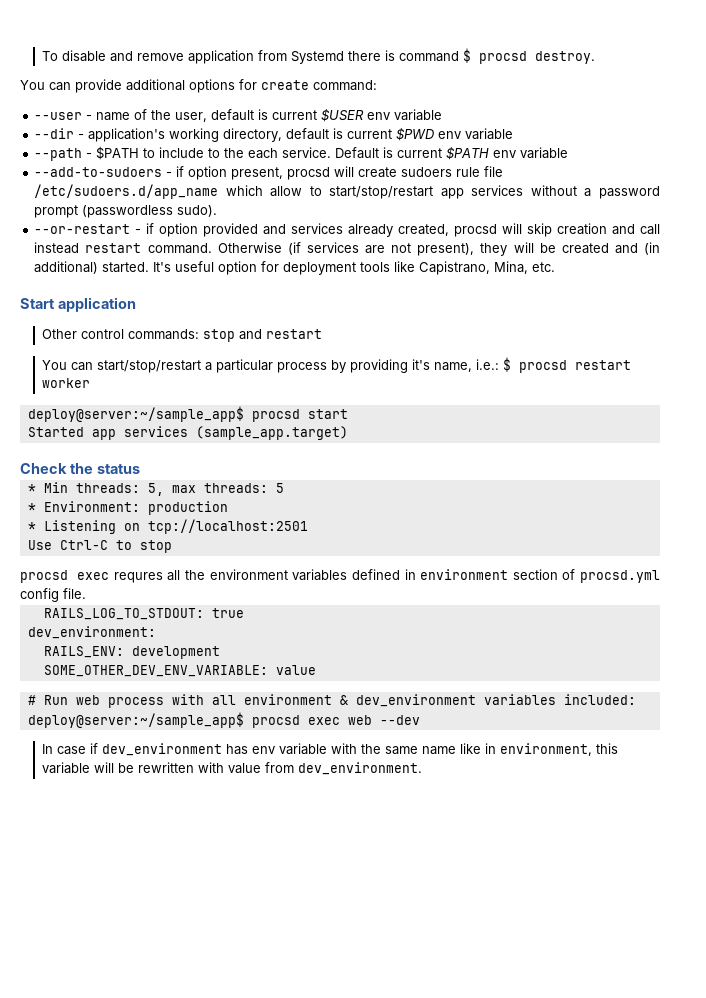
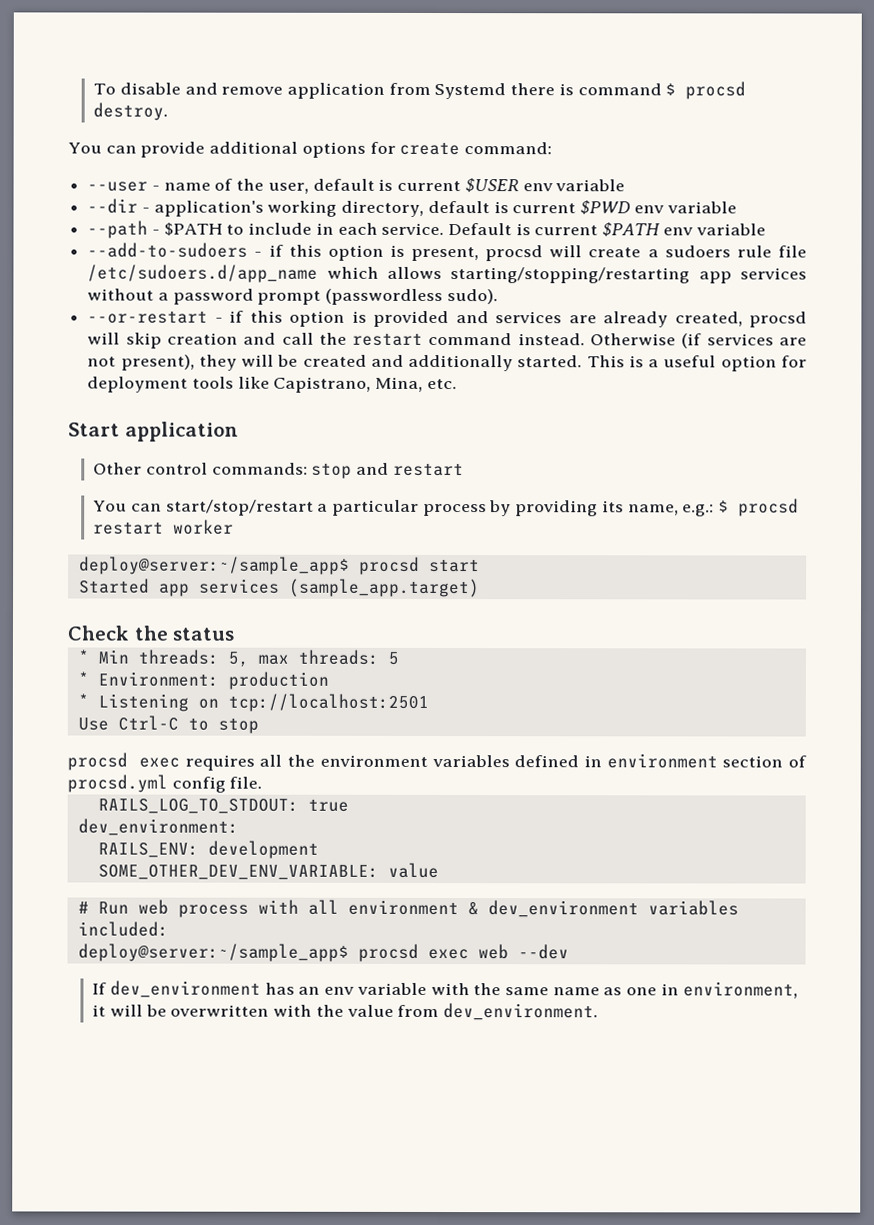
- --path - $PATH to include to the each service.
+ --path - $PATH to include in each service.
- --add-to-sudoers - if option present, procsd will create sudoers rule file /etc/sudoers.d/app_name which allow to start/stop/restart app services without a password prompt (passwordless sudo).
+ --add-to-sudoers - if this option is present, procsd will create a sudoers rule file /etc/sudoers.d/app_name which allows starting/stopping/restarting app services without a password prompt (passwordless sudo).
- --or-restart - if option provided and services already created, procsd will skip creation and call instead restart command.
+ --or-restart - if this option is provided and services are already created, procsd will skip creation and call the restart command instead.
- Otherwise (if services are not present), they will be created and (in additional) started. It's useful option for deployment tools like Capistrano, Mina, etc.
+ Otherwise (if services are not present), they will be created and additionally started. This is a useful option for deployment tools like Capistrano, Mina, etc.
- You can start/stop/restart a particular process by providing it's name, i.e.: $ procsd restart worker
+ You can start/stop/restart a particular process by providing its name, e.g.: $ procsd restart worker
- procsd exec requres all the environment variables defined in environment section of procsd.yml config file.
+ procsd exec requires all the environment variables defined in environment section of procsd.yml config file.
- In case if dev_environment has env variable with the same name like in environment, this variable will be rewritten with value from dev_environment.
+ If dev_environment has an env variable with the same name as one in environment, it will be overwritten with the value from dev_environment.

